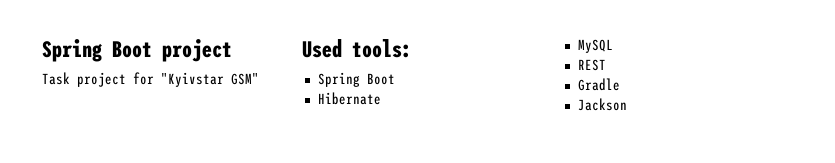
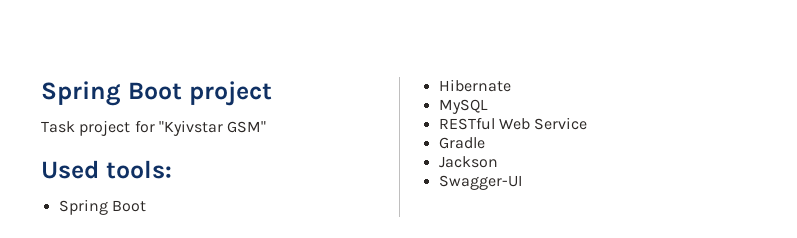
- REST
+ RESTful Web Service
+ Swagger-UI

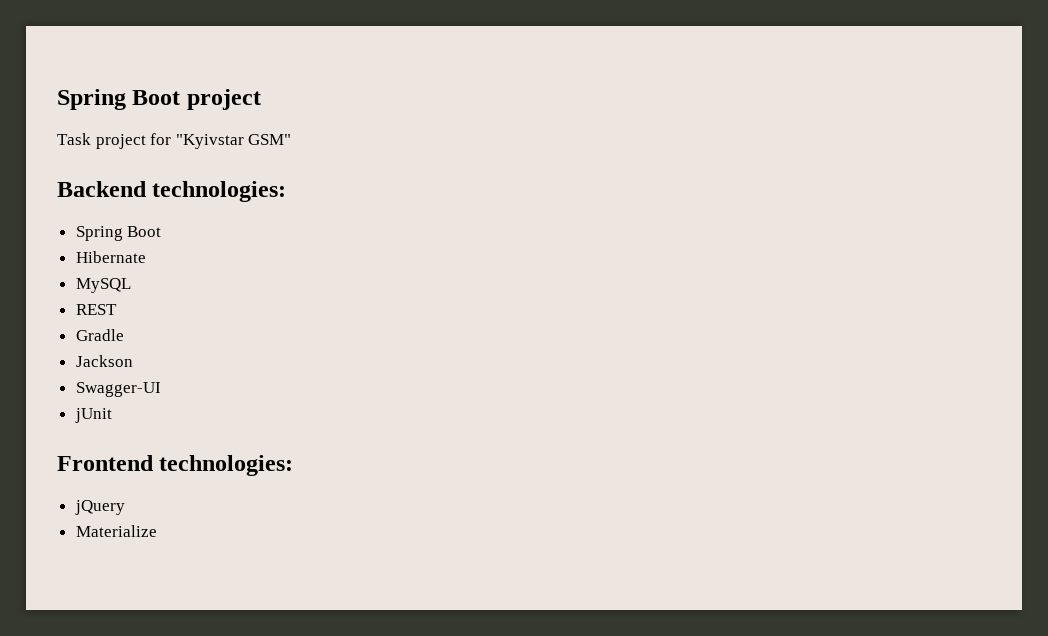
- Used tools:
+ Backend technologies:
- RESTful Web Service
+ REST
+ jUnit
+ Frontend technologies:
+ jQuery
+ Materialize

